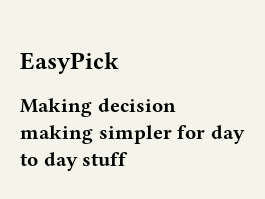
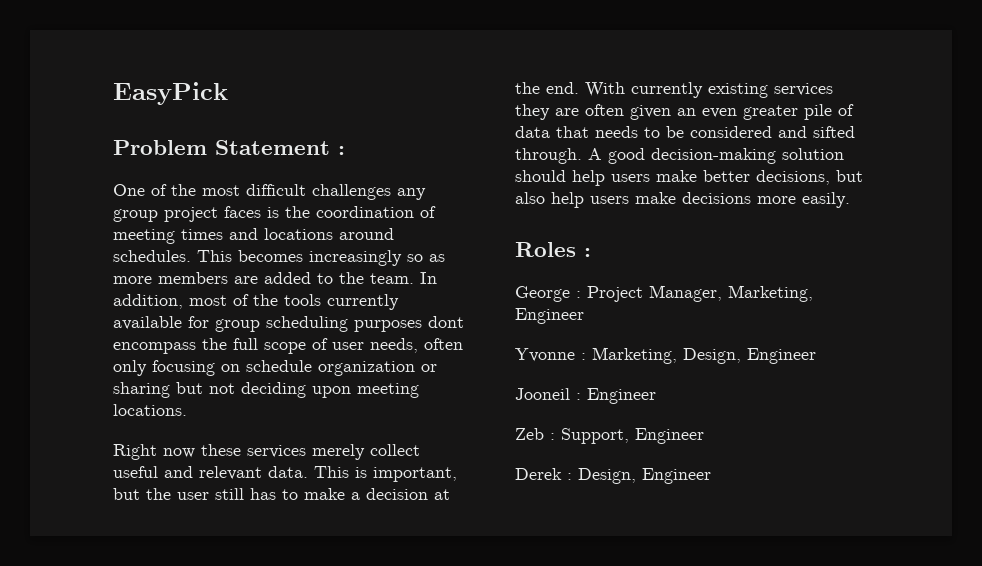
- Making decision making simpler for day to day stuff
+ Problem Statement :
+ One of the most difficult challenges any group project faces is the coordination of meeting times and locations around schedules. This becomes increasingly so as more members are added to the team. In addition, most of the tools currently available for group scheduling purposes dont encompass the full scope of user needs, often only focusing on schedule organization or sharing but not deciding upon meeting locations.
+ Right now these services merely collect useful and relevant data. This is important, but the user still has to make a decision at the end. With currently existing services they are often given an even greater pile of data that needs to be considered and sifted through. A good decision-making solution should help users make better decisions, but also help users make decisions more easily.
+ Roles :
+ George : Project Manager, Marketing, Engineer
+ Yvonne : Marketing, Design, Engineer
+ Jooneil : Engineer
+ Zeb : Support, Engineer
+ Derek : Design, Engineer

